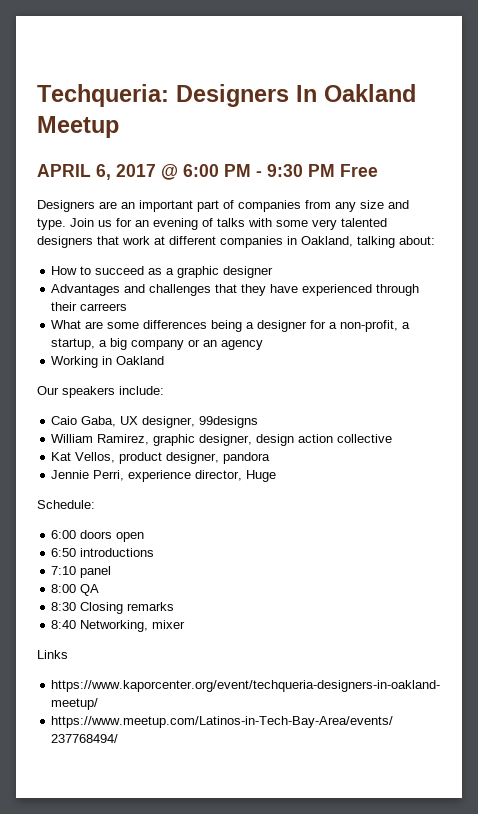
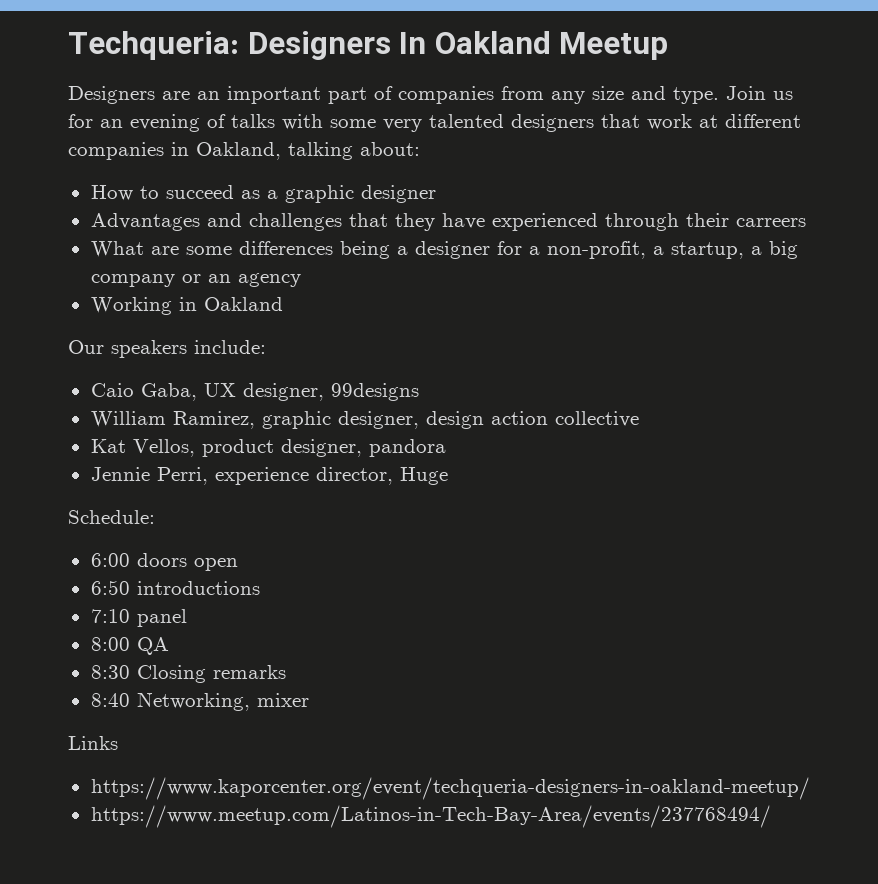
- APRIL 6, 2017 @ 6:00 PM - 9:30 PM Free

